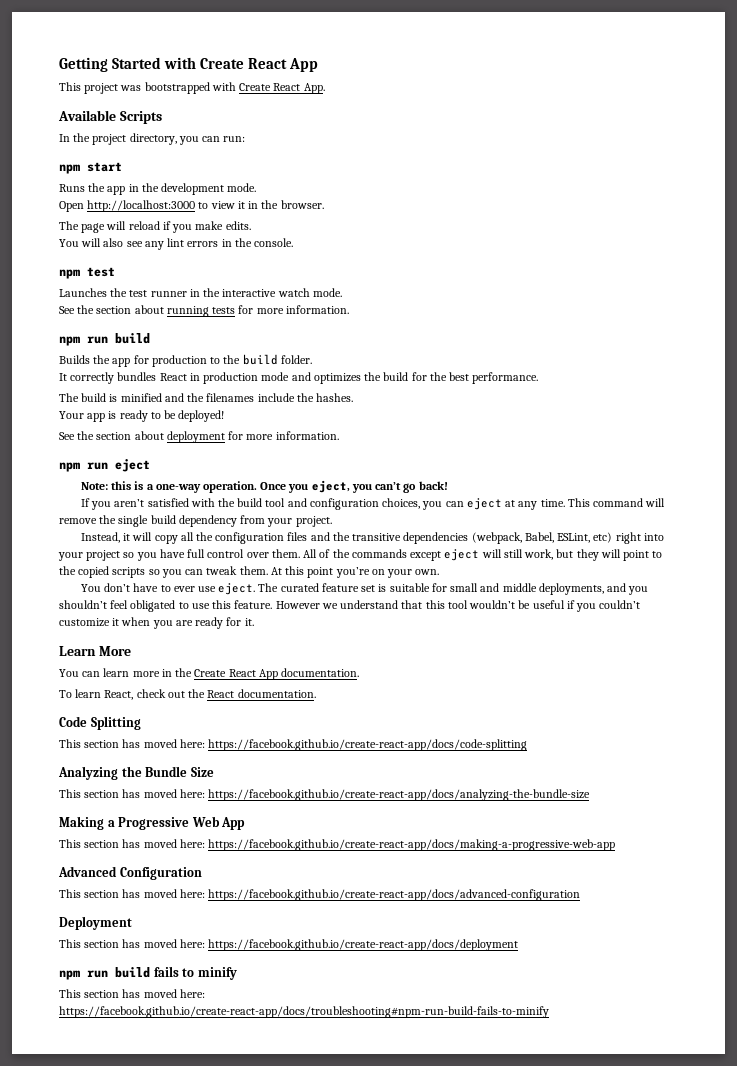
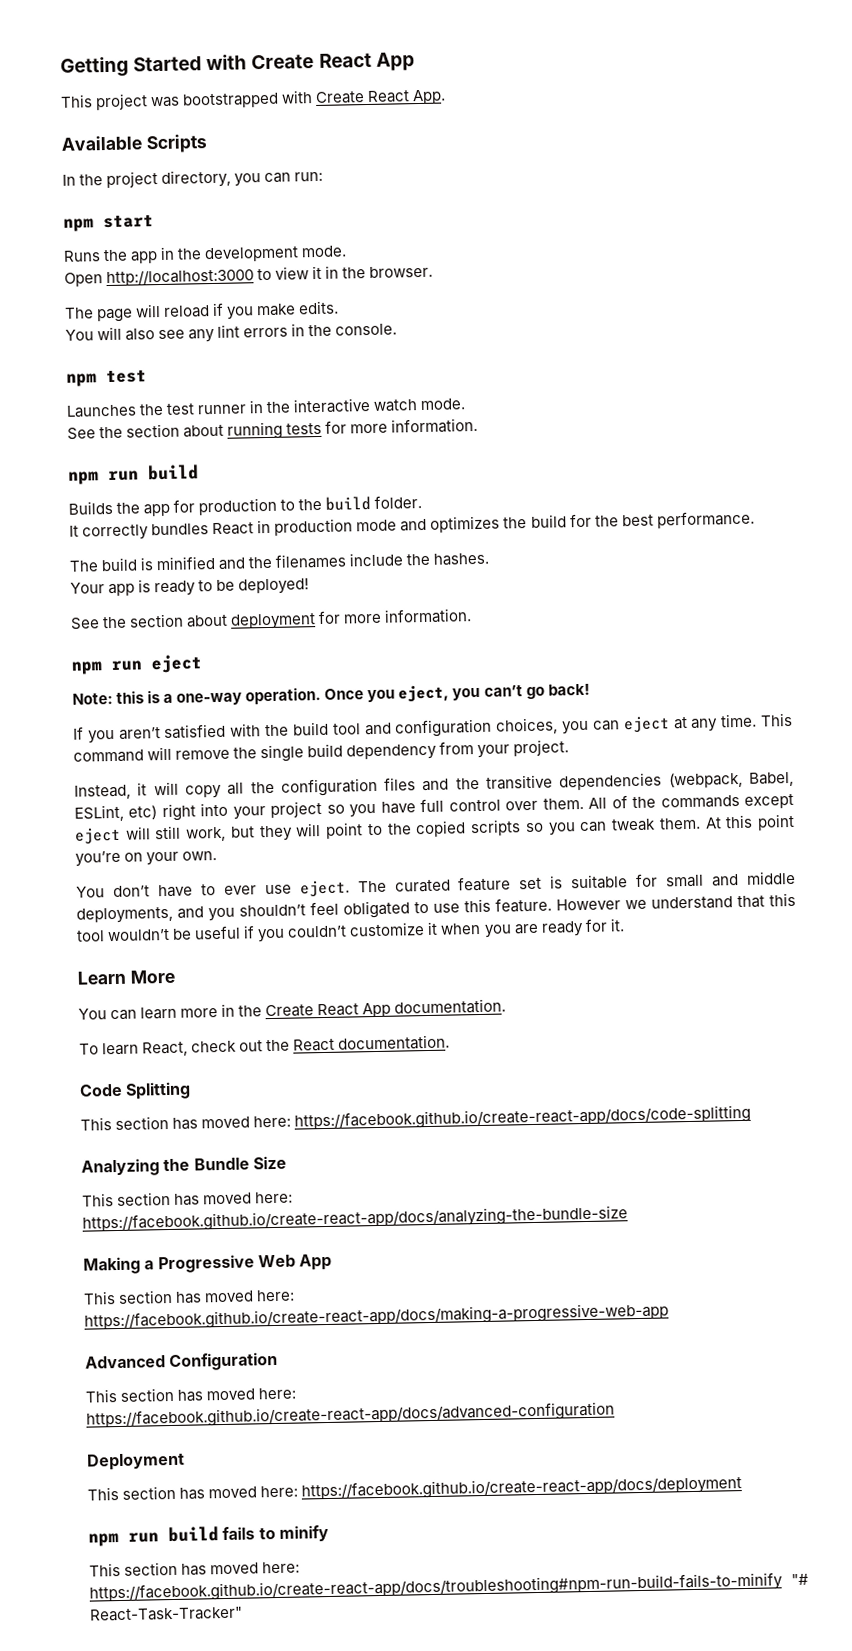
- This section has moved here: https://facebook.github.io/create-react-app/docs/troubleshooting#npm-run-build-fails-to-minify
+ This section has moved here: https://facebook.github.io/create-react-app/docs/troubleshooting#npm-run-build-fails-to-minify "# React-Task-Tracker"

